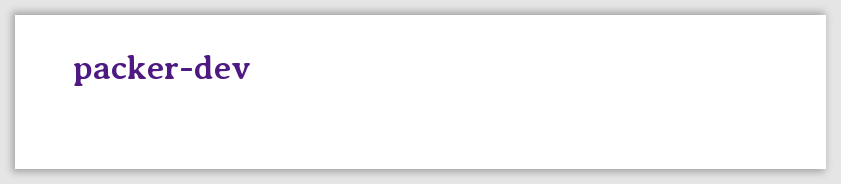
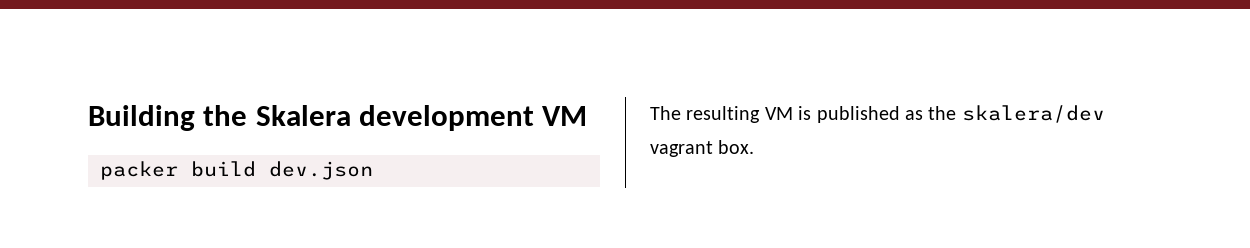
- packer-dev
+ Building the Skalera development VM
+ packer build dev.json
+ The resulting VM is published as the skalera/dev vagrant box.

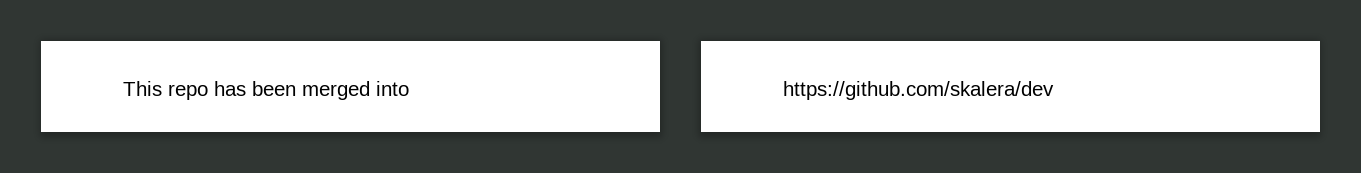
- Building the Skalera development VM
- packer build dev.json
- The resulting VM is published as the skalera/dev vagrant box.
+ This repo has been merged into https://github.com/skalera/dev

